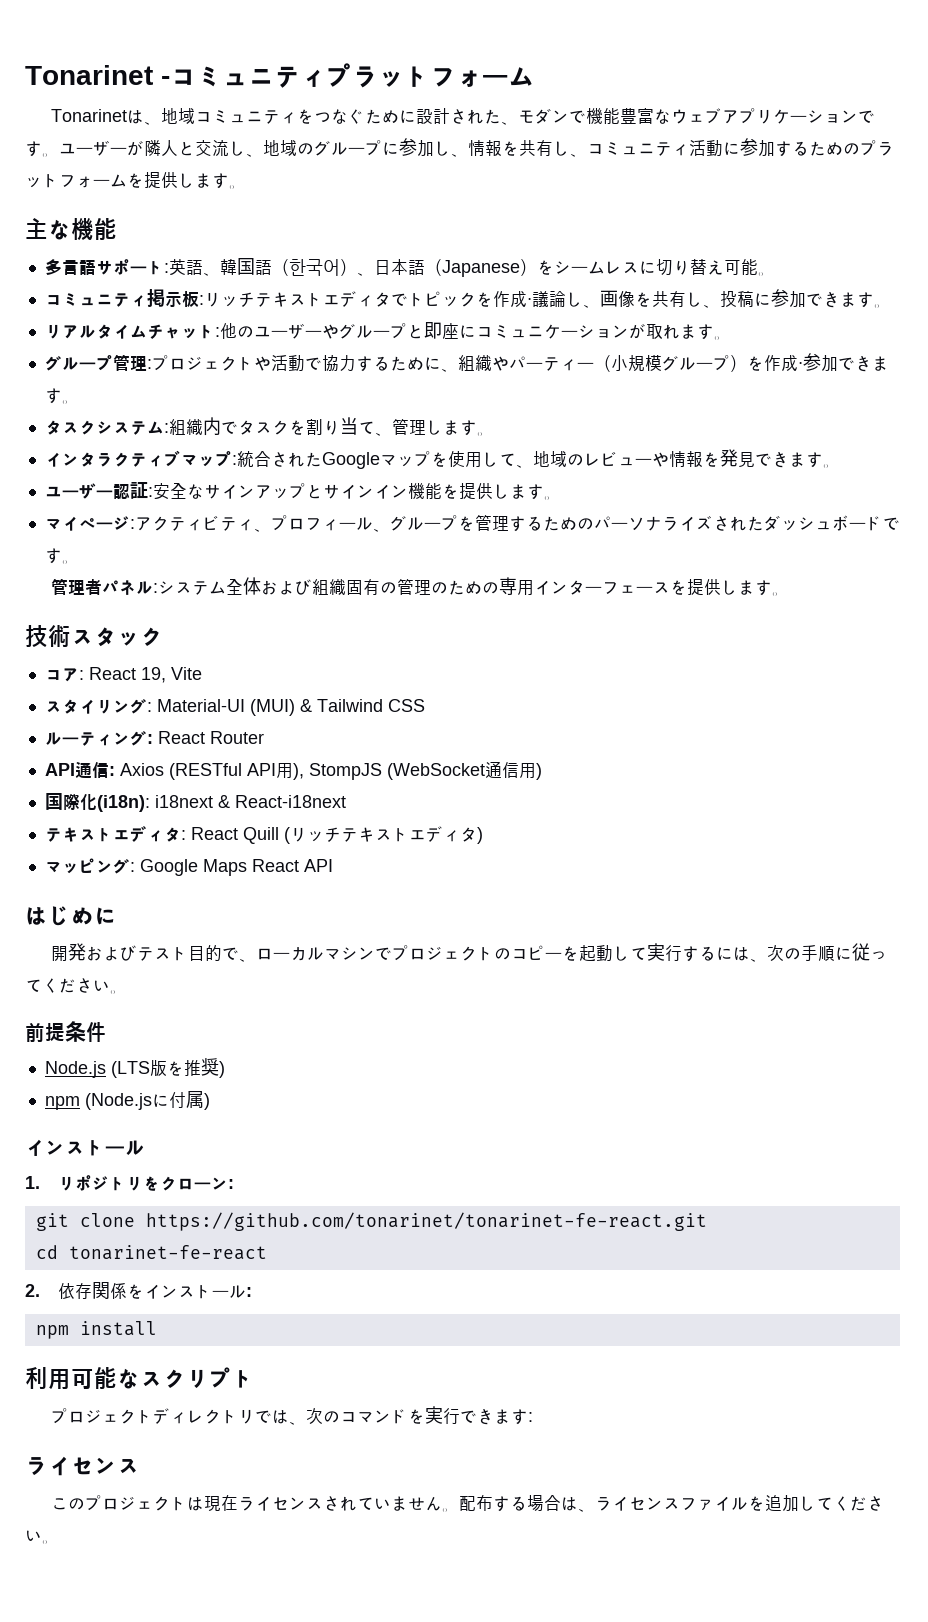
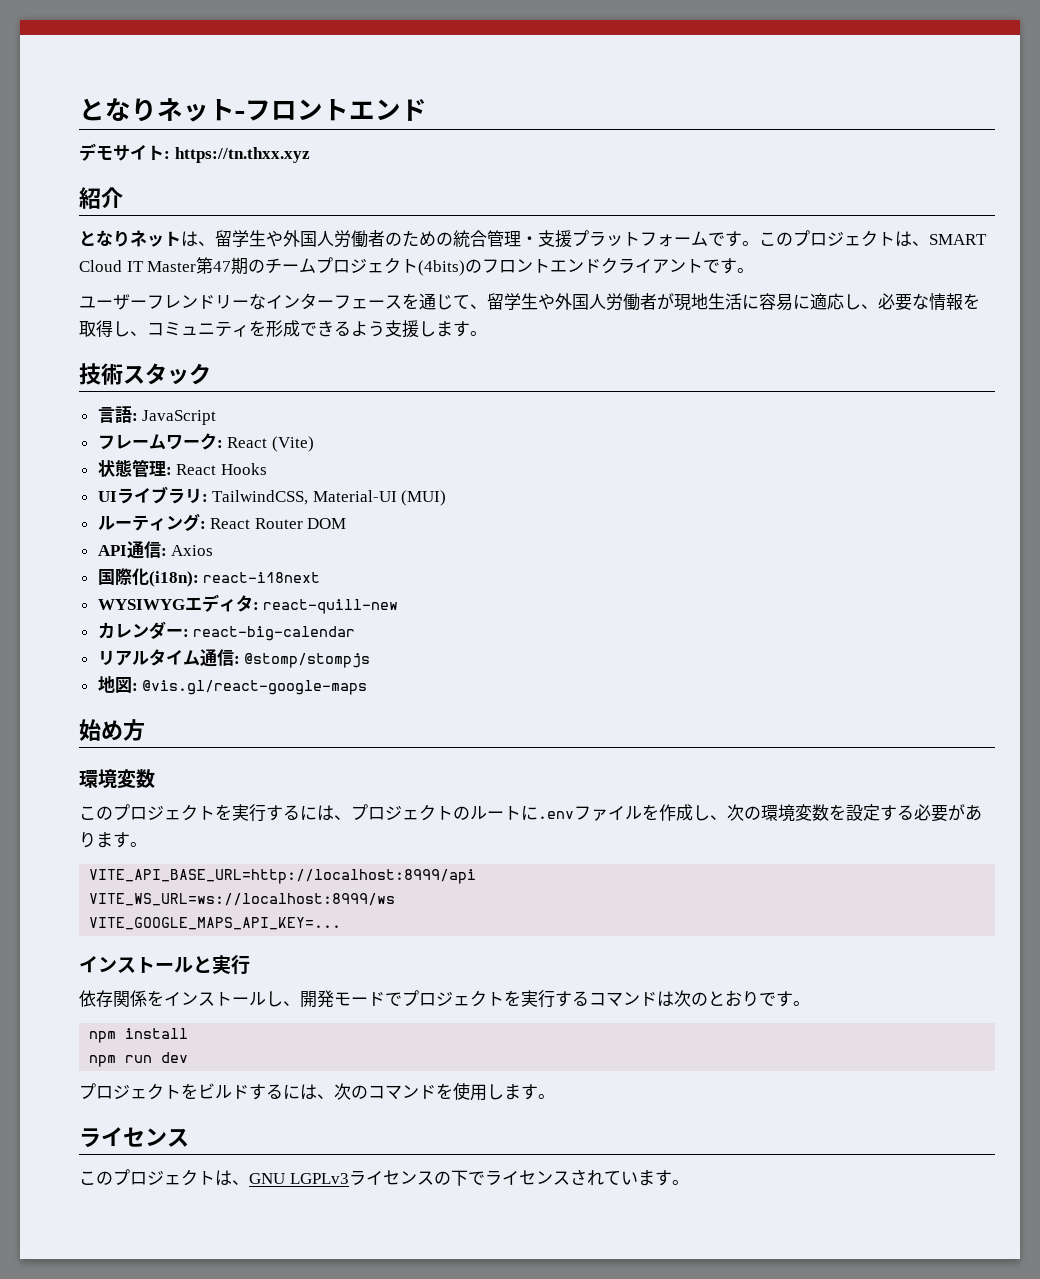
- Tonarinet -コミュニティプラットフォーム
- Tonarinetは、地域コミュニティをつなぐために設計された、モダンで機能豊富なウェブアプリケーションです。ユーザーが隣人と交流し、地域のグループに参加し、情報を共有し、コミュニティ活動に参加するためのプラットフォームを提供します。
- 主な機能
- 多言語サポート:英語、韓国語（한국어）、日本語（Japanese）をシームレスに切り替え可能。
- コミュニティ掲示板:リッチテキストエディタでトピックを作成・議論し、画像を共有し、投稿に参加できます。
- リアルタイムチャット:他のユーザーやグループと即座にコミュニケーションが取れます。
- グループ管理:プロジェクトや活動で協力するために、組織やパーティー（小規模グループ）を作成・参加できます。
- タスクシステム:組織内でタスクを割り当て、管理します。
- インタラクティブマップ:統合されたGoogleマップを使用して、地域のレビューや情報を発見できます。
- ユーザー認証:安全なサインアップとサインイン機能を提供します。
- マイページ:アクティビティ、プロフィール、グループを管理するためのパーソナライズされたダッシュボードです。
- 管理者パネル:システム全体および組織固有の管理のための専用インターフェースを提供します。
+ となりネット-フロントエンド
+ デモサイト: https://tn.thxx.xyz
+ 紹介
+ となりネットは、留学生や外国人労働者のための統合管理・支援プラットフォームです。このプロジェクトは、SMART Cloud IT Master第47期のチームプロジェクト(4bits)のフロントエンドクライアントです。
+ ユーザーフレンドリーなインターフェースを通じて、留学生や外国人労働者が現地生活に容易に適応し、必要な情報を取得し、コミュニティを形成できるよう支援します。
- コア: React 19, Vite
- スタイリング: Material-UI (MUI) & Tailwind CSS
+ 言語: JavaScript
+ フレームワーク: React (Vite)
+ 状態管理: React Hooks
+ UIライブラリ: TailwindCSS, Material-UI (MUI)
- ルーティング: React Router
+ ルーティング: React Router DOM
- API通信: Axios (RESTful API用), StompJS (WebSocket通信用)
- 国際化(i18n): i18next & React-i18next
- テキストエディタ: React Quill (リッチテキストエディタ)
- マッピング: Google Maps React API
- はじめに
- 開発およびテスト目的で、ローカルマシンでプロジェクトのコピーを起動して実行するには、次の手順に従ってください。
- 前提条件
- Node.js (LTS版を推奨)
- npm (Node.jsに付属)
- インストール
- 1.リポジトリをクローン:
- git clone https://github.com/tonarinet/tonarinet-fe-react.git
- cd tonarinet-fe-react
- 2.依存関係をインストール:
+ API通信: Axios
+ 国際化(i18n): react-i18next
+ WYSIWYGエディタ: react-quill-new
+ カレンダー: react-big-calendar
+ リアルタイム通信: @stomp/stompjs
+ 地図: @vis.gl/react-google-maps
+ 始め方
+ 環境変数
+ このプロジェクトを実行するには、プロジェクトのルートに.envファイルを作成し、次の環境変数を設定する必要があります。
+ VITE_API_BASE_URL=http://localhost:8999/api
+ VITE_WS_URL=ws://localhost:8999/ws
+ VITE_GOOGLE_MAPS_API_KEY=...
+ インストールと実行
+ 依存関係をインストールし、開発モードでプロジェクトを実行するコマンドは次のとおりです。
  npm install
- 利用可能なスクリプト
- プロジェクトディレクトリでは、次のコマンドを実行できます:
+ npm run dev
+ プロジェクトをビルドするには、次のコマンドを使用します。
- このプロジェクトは現在ライセンスされていません。配布する場合は、ライセンスファイルを追加してください。
+ このプロジェクトは、GNU LGPLv3ライセンスの下でライセンスされています。

